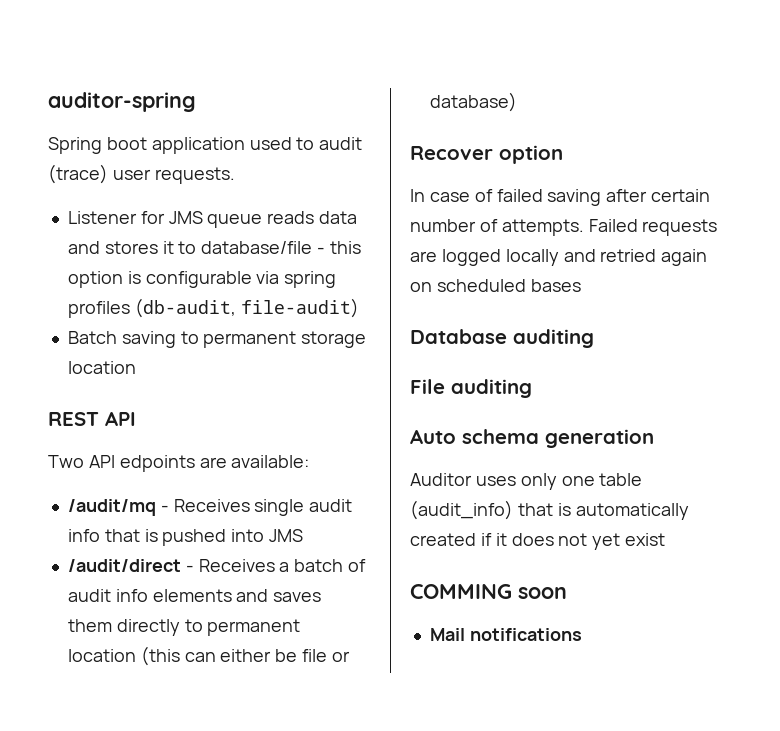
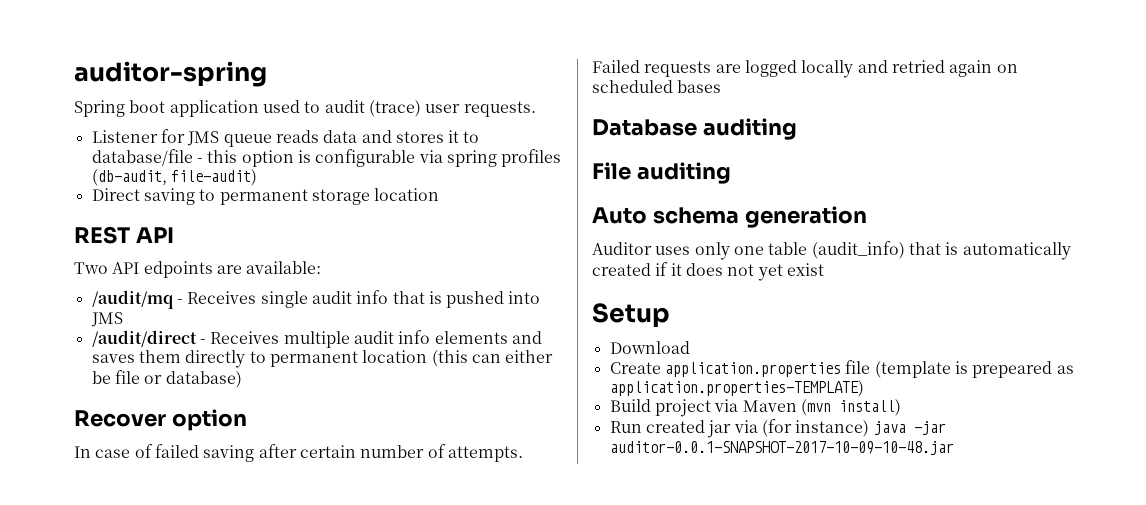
- Batch saving to permanent storage location
+ Direct saving to permanent storage location
- /audit/direct - Receives a batch of audit info elements and saves them directly to permanent location (this can either be file or database)
+ /audit/direct - Receives multiple audit info elements and saves them directly to permanent location (this can either be file or database)
- COMMING soon
- Mail notifications
+ Setup
+ Download
+ Create application.properties file (template is prepeared as application.properties-TEMPLATE)
+ Build project via Maven (mvn install)
+ Run created jar via (for instance) java -jar auditor-0.0.1-SNAPSHOT-2017-10-09-10-48.jar

